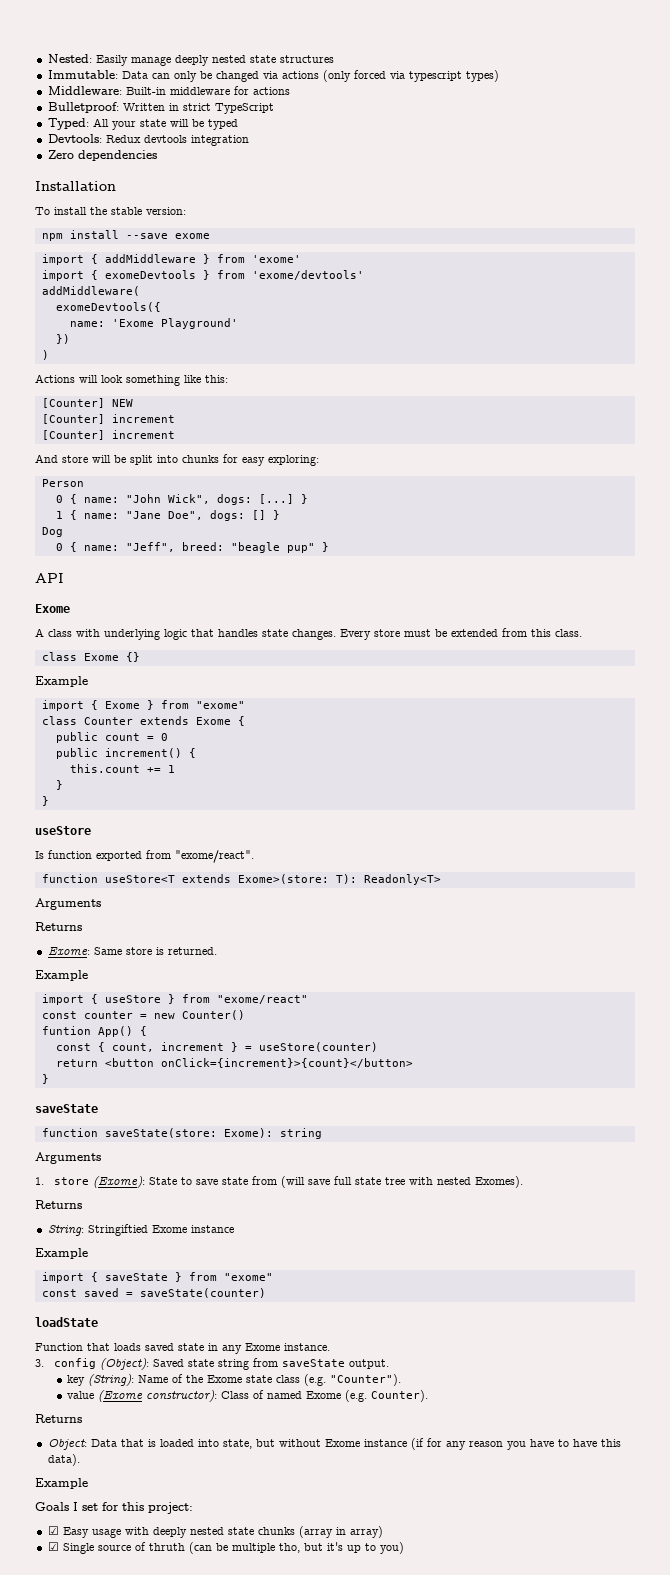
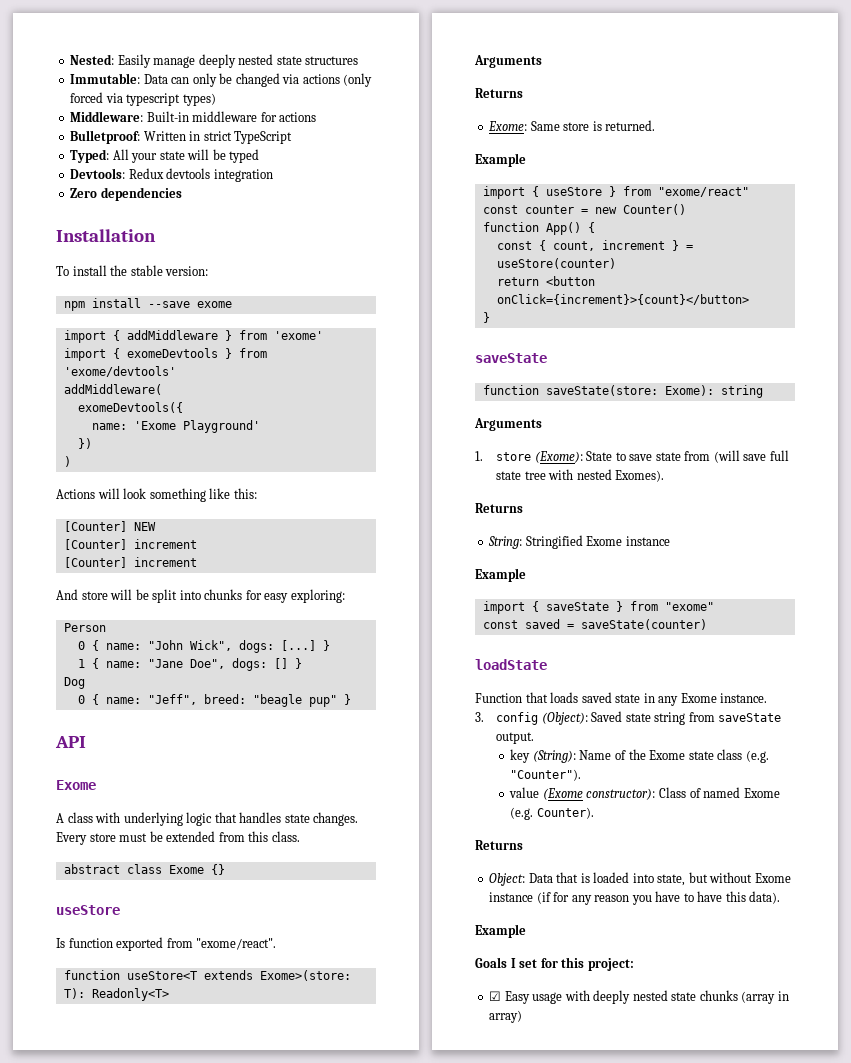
- class Exome {}
- Example
- import { Exome } from "exome"
- class Counter extends Exome {
- public count = 0
- public increment() {
- this.count += 1
- }
- }
+ abstract class Exome {}
- funtion App() {
+ function App() {
- String: Stringiftied Exome instance
+ String: Stringified Exome instance
- ☑ Single source of thruth (can be multiple tho, but it's up to you)

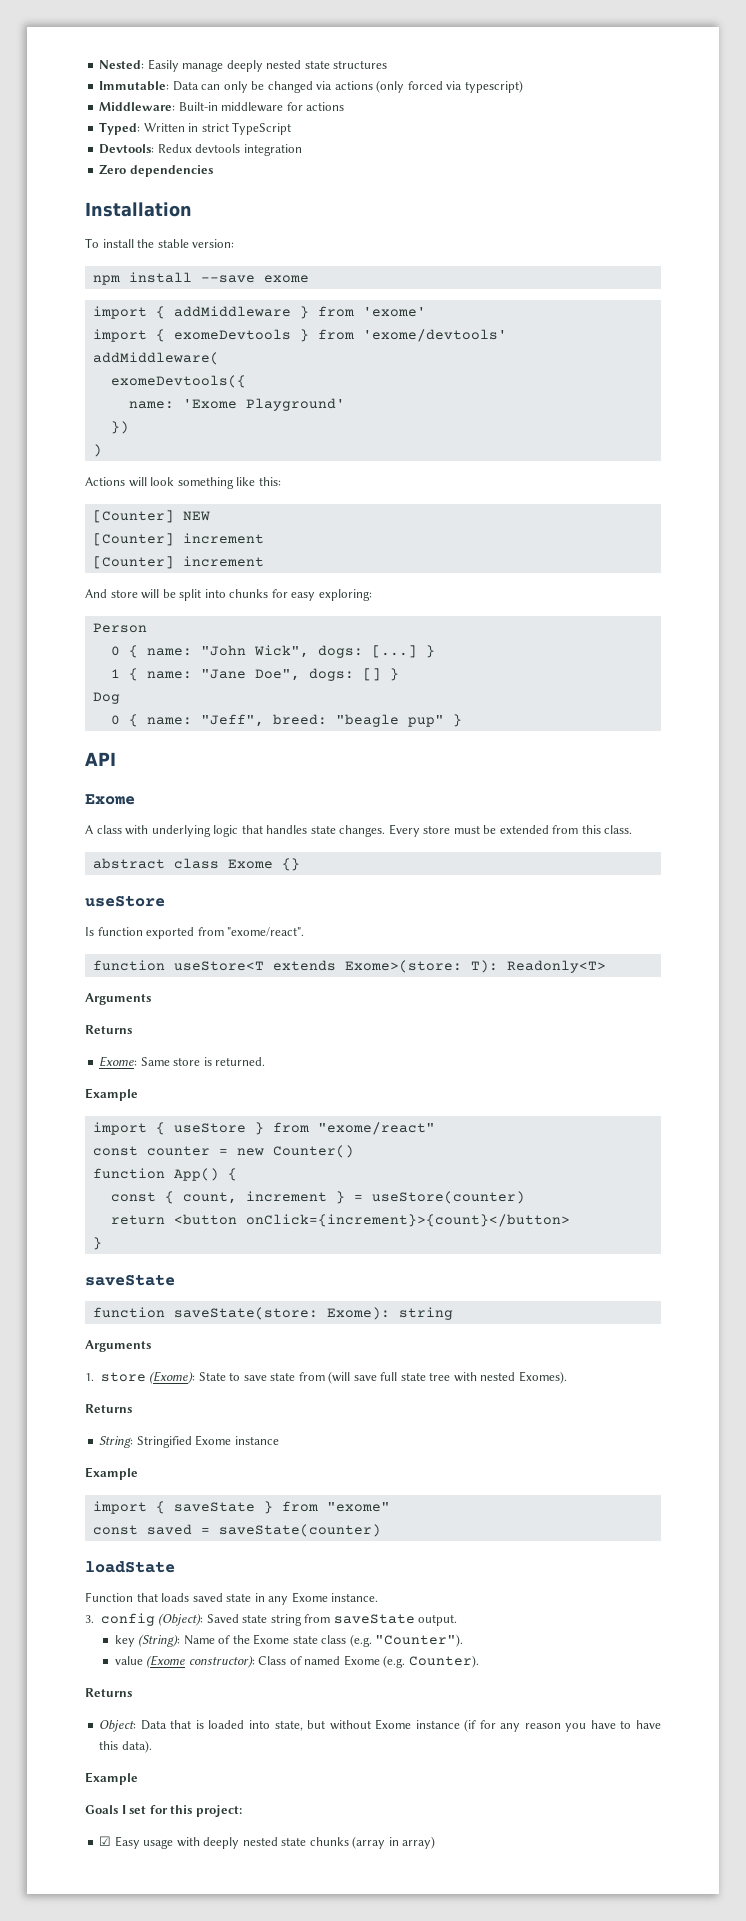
- Immutable: Data can only be changed via actions (only forced via typescript types)
+ Immutable: Data can only be changed via actions (only forced via typescript)
- Bulletproof: Written in strict TypeScript
+ Typed: Written in strict TypeScript
- Typed: All your state will be typed

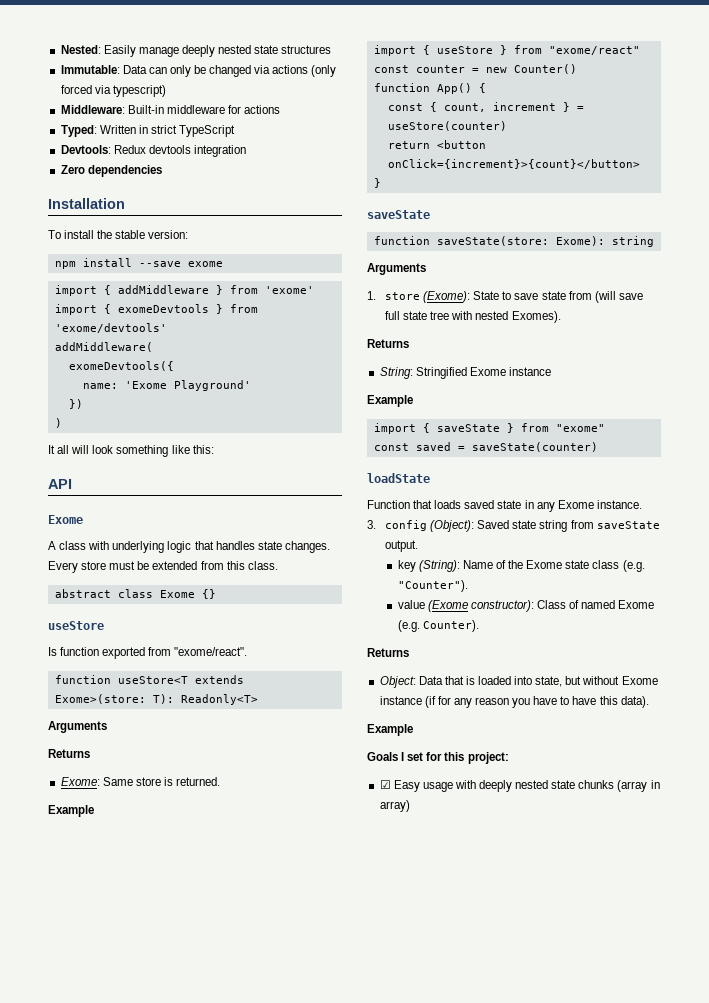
- Actions will look something like this:
+ It all will look something like this:
- [Counter] NEW
- [Counter] increment
- [Counter] increment
- And store will be split into chunks for easy exploring:
- Person
- 0 { name: "John Wick", dogs: [...] }
- 1 { name: "Jane Doe", dogs: [] }
- Dog
- 0 { name: "Jeff", breed: "beagle pup" }

